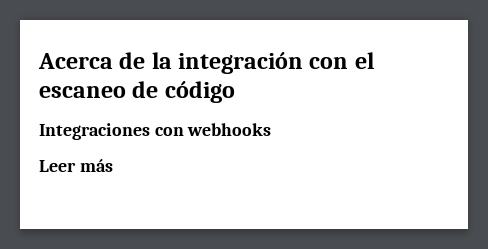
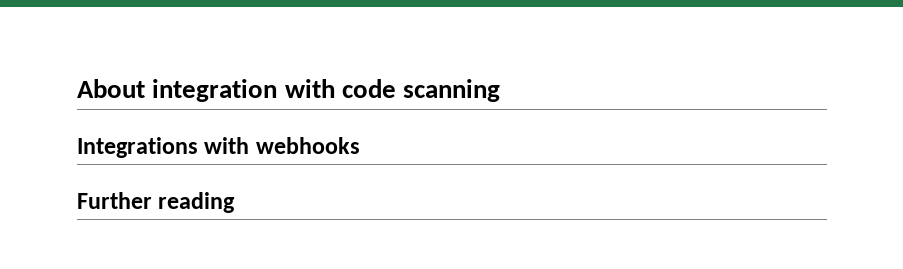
- Acerca de la integración con el escaneo de código
- Integraciones con webhooks
+ About integration with code scanning
+ Integrations with webhooks
- Leer más
+ Further reading

